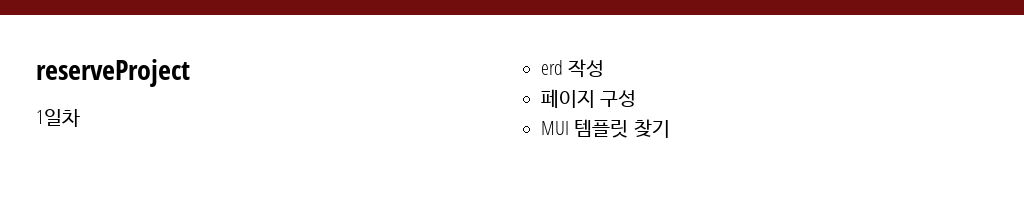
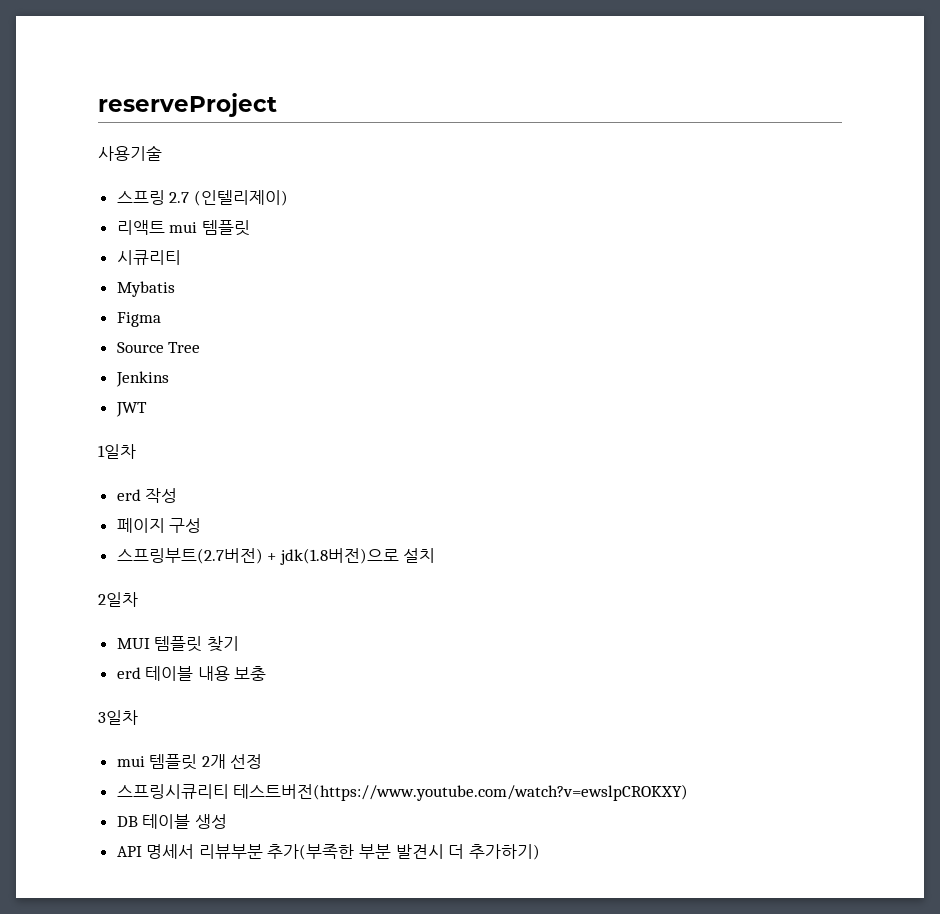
+ 사용기술
+ 스프링 2.7 (인텔리제이)
+ 리액트 mui 템플릿
+ 시큐리티
+ Mybatis
+ Figma
+ Source Tree
+ Jenkins
+ JWT
+ 스프링부트(2.7버전) + jdk(1.8버전)으로 설치
+ 2일차
  MUI 템플릿 찾기
+ erd 테이블 내용 보충
+ 3일차
+ mui 템플릿 2개 선정
+ 스프링시큐리티 테스트버전(https://www.youtube.com/watch?v=ewslpCROKXY)
+ DB 테이블 생성
+ API 명세서 리뷰부분 추가(부족한 부분 발견시 더 추가하기)

